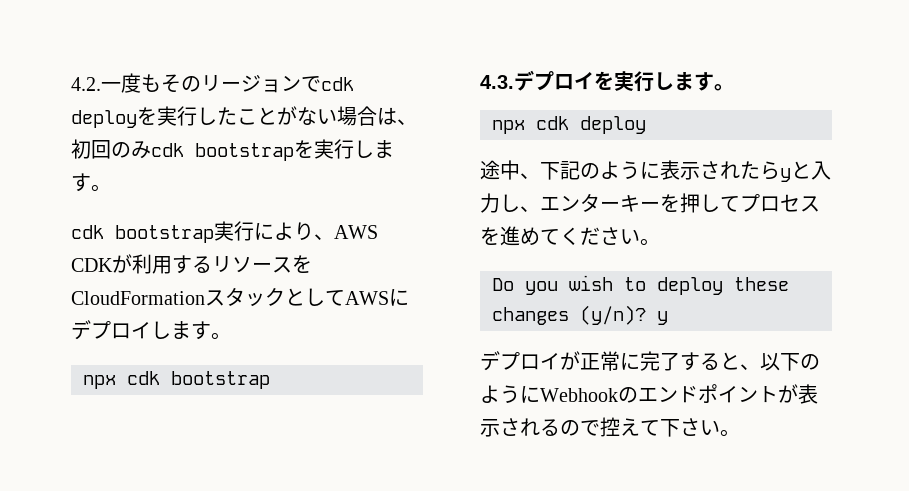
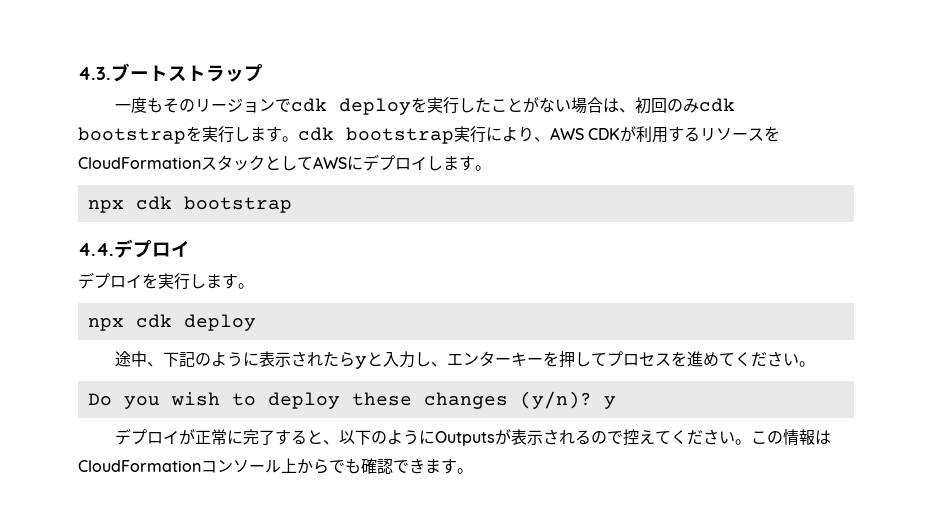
- 4.2.一度もそのリージョンでcdk deployを実行したことがない場合は、初回のみcdk bootstrapを実行します。
- cdk bootstrap実行により、AWS CDKが利用するリソースをCloudFormationスタックとしてAWSにデプロイします。
+ 4.3.ブートストラップ
+ 一度もそのリージョンでcdk deployを実行したことがない場合は、初回のみcdk bootstrapを実行します。cdk bootstrap実行により、AWS CDKが利用するリソースをCloudFormationスタックとしてAWSにデプロイします。
- 4.3.デプロイを実行します。
+ 4.4.デプロイ
+ デプロイを実行します。
- デプロイが正常に完了すると、以下のようにWebhookのエンドポイントが表示されるので控えて下さい。
+ デプロイが正常に完了すると、以下のようにOutputsが表示されるので控えてください。この情報はCloudFormationコンソール上からでも確認できます。

